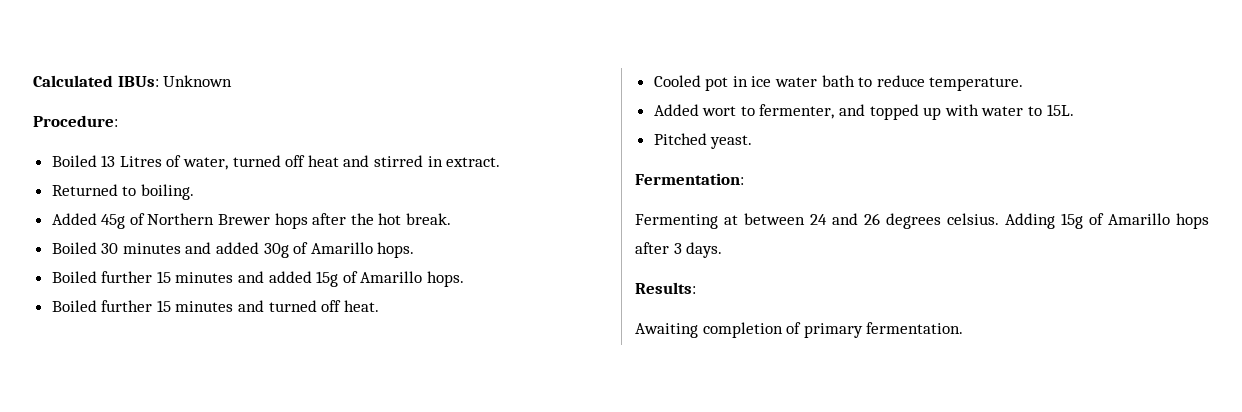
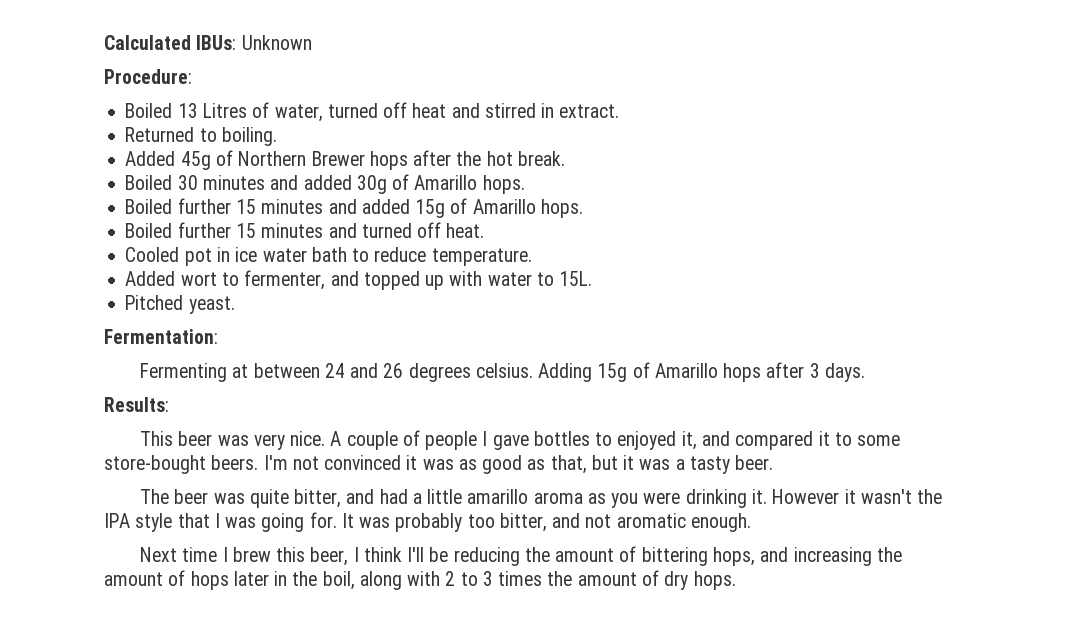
- Awaiting completion of primary fermentation.
+ This beer was very nice. A couple of people I gave bottles to enjoyed it, and compared it to some store-bought beers. I'm not convinced it was as good as that, but it was a tasty beer.
+ The beer was quite bitter, and had a little amarillo aroma as you were drinking it. However it wasn't the IPA style that I was going for. It was probably too bitter, and not aromatic enough.
+ Next time I brew this beer, I think I'll be reducing the amount of bittering hops, and increasing the amount of hops later in the boil, along with 2 to 3 times the amount of dry hops.

